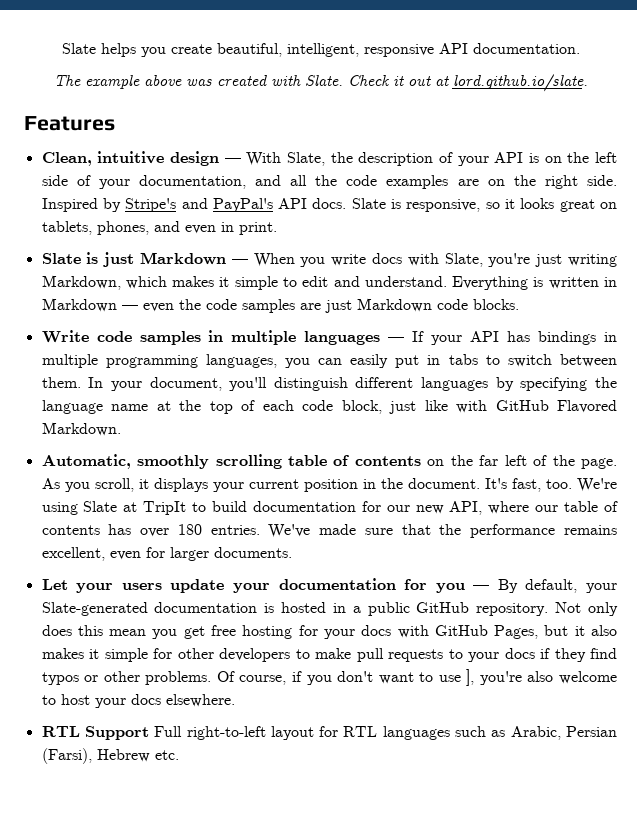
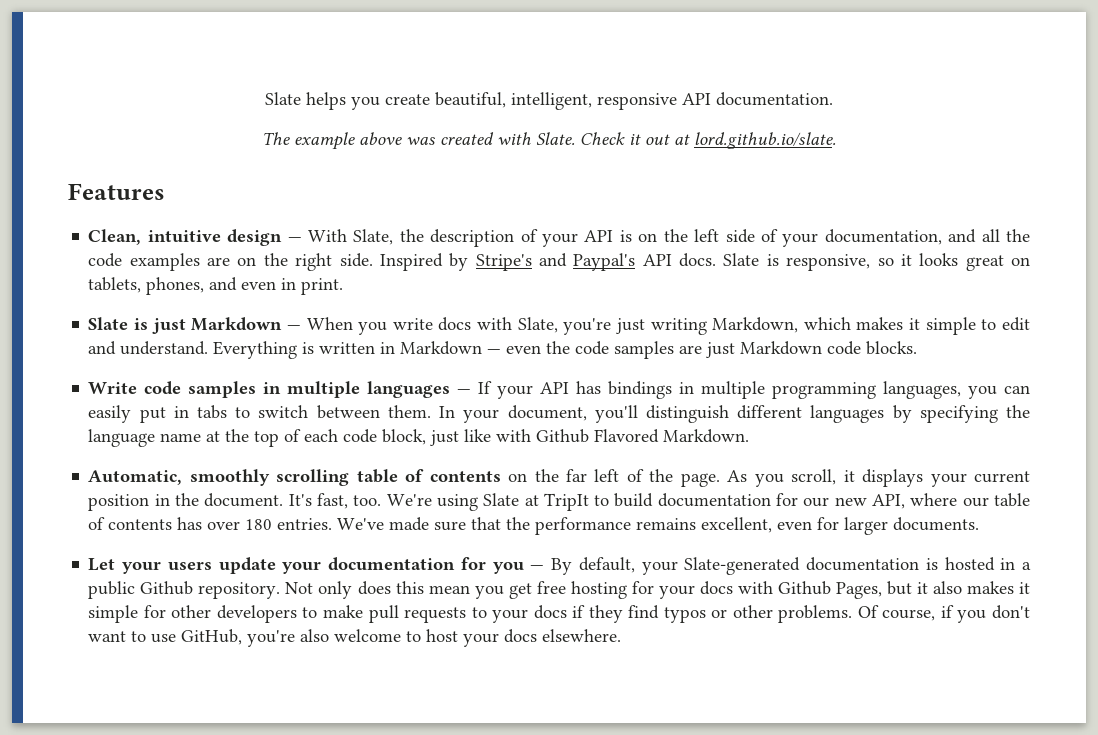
- Inspired by Stripe's and PayPal's API docs.
+ Inspired by Stripe's and Paypal's API docs.
- In your document, you'll distinguish different languages by specifying the language name at the top of each code block, just like with GitHub Flavored Markdown.
+ In your document, you'll distinguish different languages by specifying the language name at the top of each code block, just like with Github Flavored Markdown.
- Let your users update your documentation for you — By default, your Slate-generated documentation is hosted in a public GitHub repository.
+ Let your users update your documentation for you — By default, your Slate-generated documentation is hosted in a public Github repository.
- Not only does this mean you get free hosting for your docs with GitHub Pages, but it also makes it simple for other developers to make pull requests to your docs if they find typos or other problems.
+ Not only does this mean you get free hosting for your docs with Github Pages, but it also makes it simple for other developers to make pull requests to your docs if they find typos or other problems.
- Of course, if you don't want to use ], you're also welcome to host your docs elsewhere.
+ Of course, if you don't want to use GitHub, you're also welcome to host your docs elsewhere.
- RTL Support Full right-to-left layout for RTL languages such as Arabic, Persian (Farsi), Hebrew etc.

